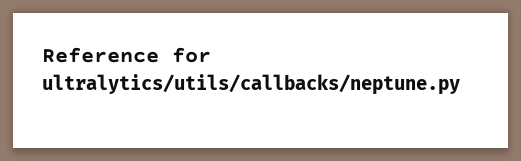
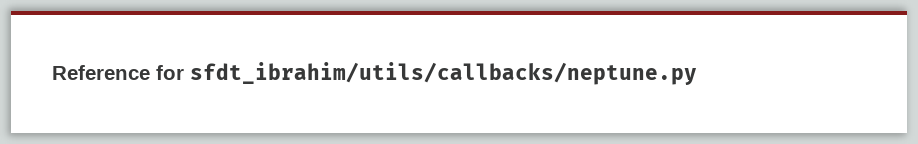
- Reference for ultralytics/utils/callbacks/neptune.py
+ Reference for sfdt_ibrahim/utils/callbacks/neptune.py

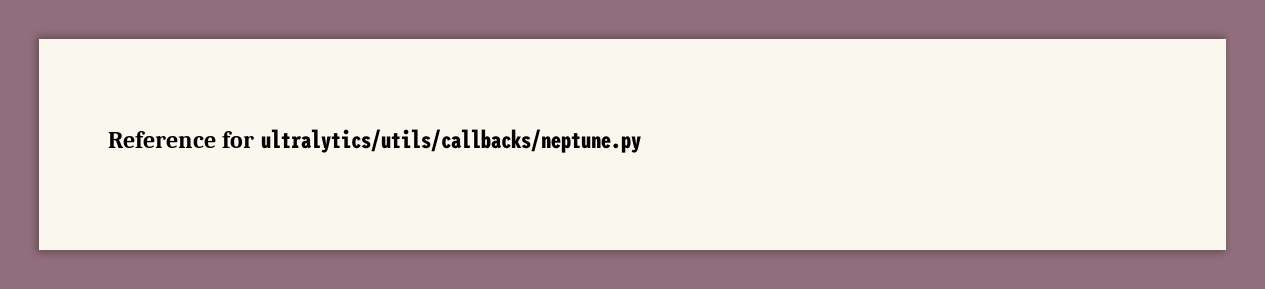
- Reference for sfdt_ibrahim/utils/callbacks/neptune.py
+ Reference for ultralytics/utils/callbacks/neptune.py

